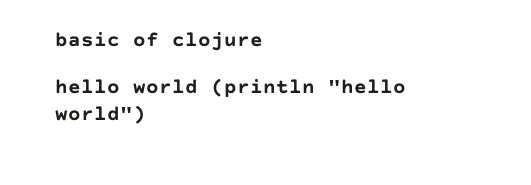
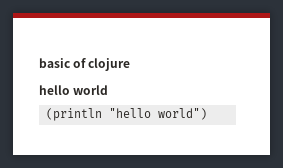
- hello world (println "hello world")
+ hello world
+ (println "hello world")

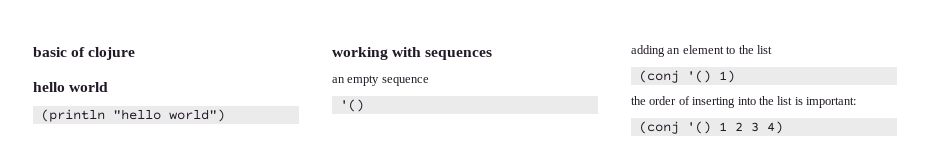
+ working with sequences
+ an empty sequence
+ '()
+ adding an element to the list
+ (conj '() 1)
+ the order of inserting into the list is important:
+ (conj '() 1 2 3 4)

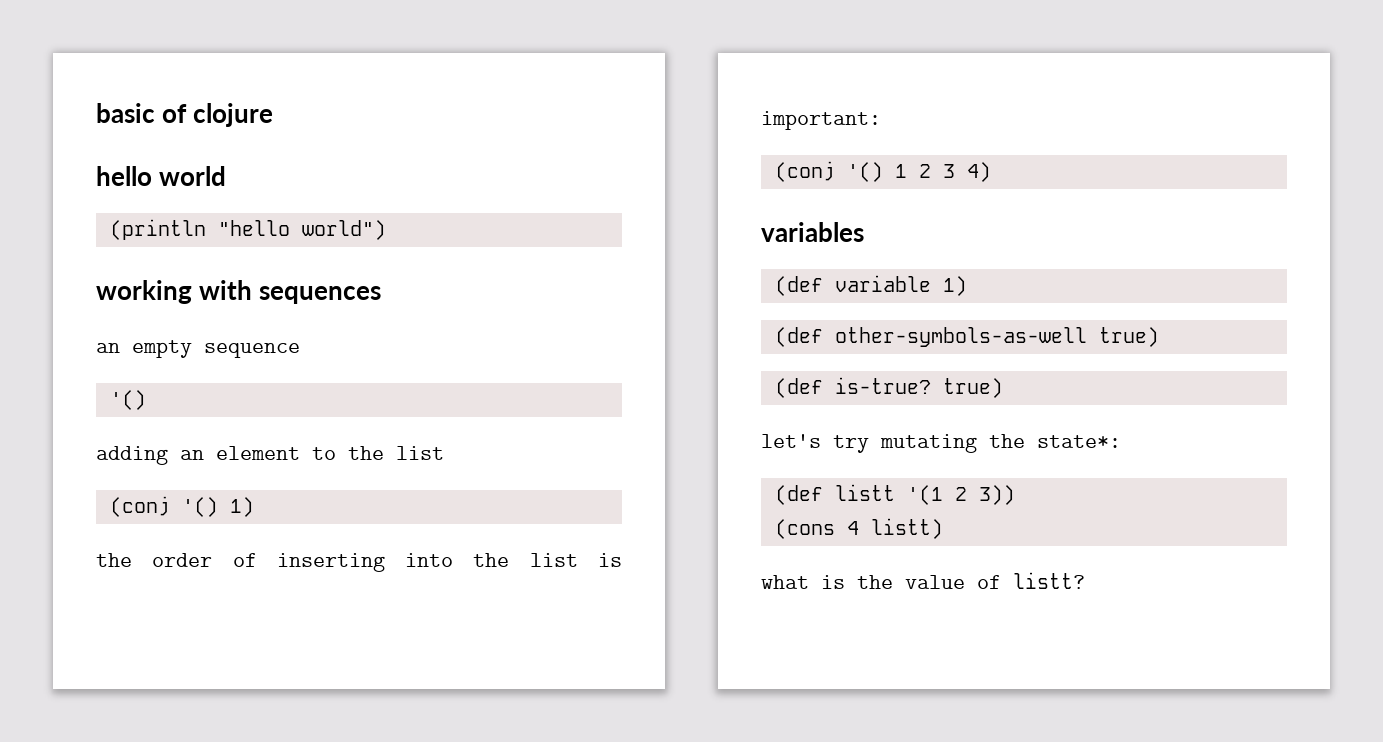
+ variables
+ (def variable 1)
+ (def other-symbols-as-well true)
+ (def is-true? true)
+ let's try mutating the state*:
+ (def listt '(1 2 3))
+ (cons 4 listt)
+ what is the value of listt?

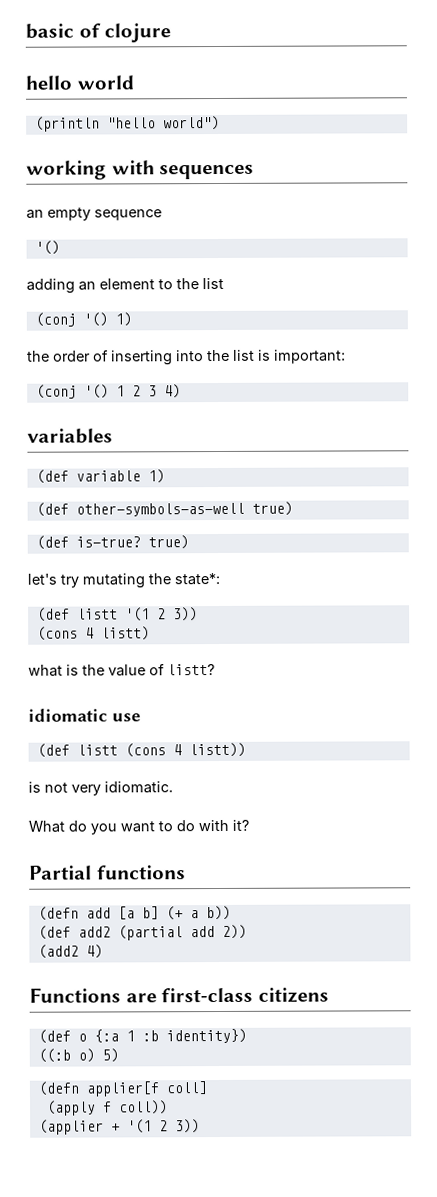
+ idiomatic use
+ (def listt (cons 4 listt))
+ is not very idiomatic.
+ What do you want to do with it?
+ Partial functions
+ (defn add [a b] (+ a b))
+ (def add2 (partial add 2))
+ (add2 4)
+ Functions are first-class citizens
+ (def o {:a 1 :b identity})
+ ((:b o) 5)
+ (defn applier[f coll]
+ (apply f coll))
+ (applier + '(1 2 3))

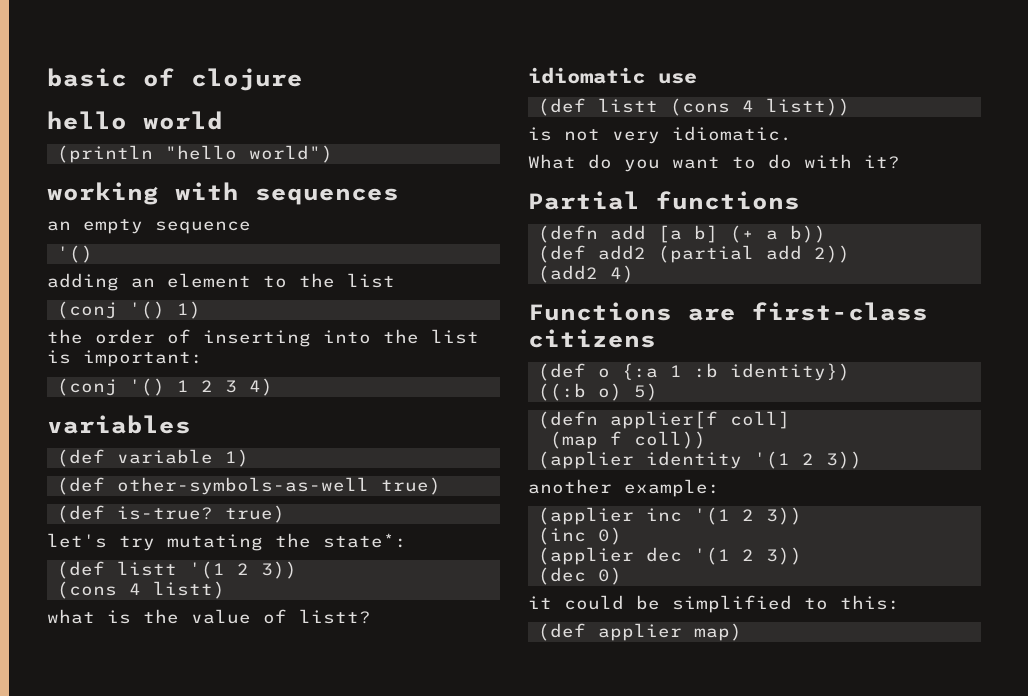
- (apply f coll))
+ (map f coll))
- (applier + '(1 2 3))
+ (applier identity '(1 2 3))
+ another example:
+ (applier inc '(1 2 3))
+ (inc 0)
+ (applier dec '(1 2 3))
+ (dec 0)
+ it could be simplified to this:
+ (def applier map)

